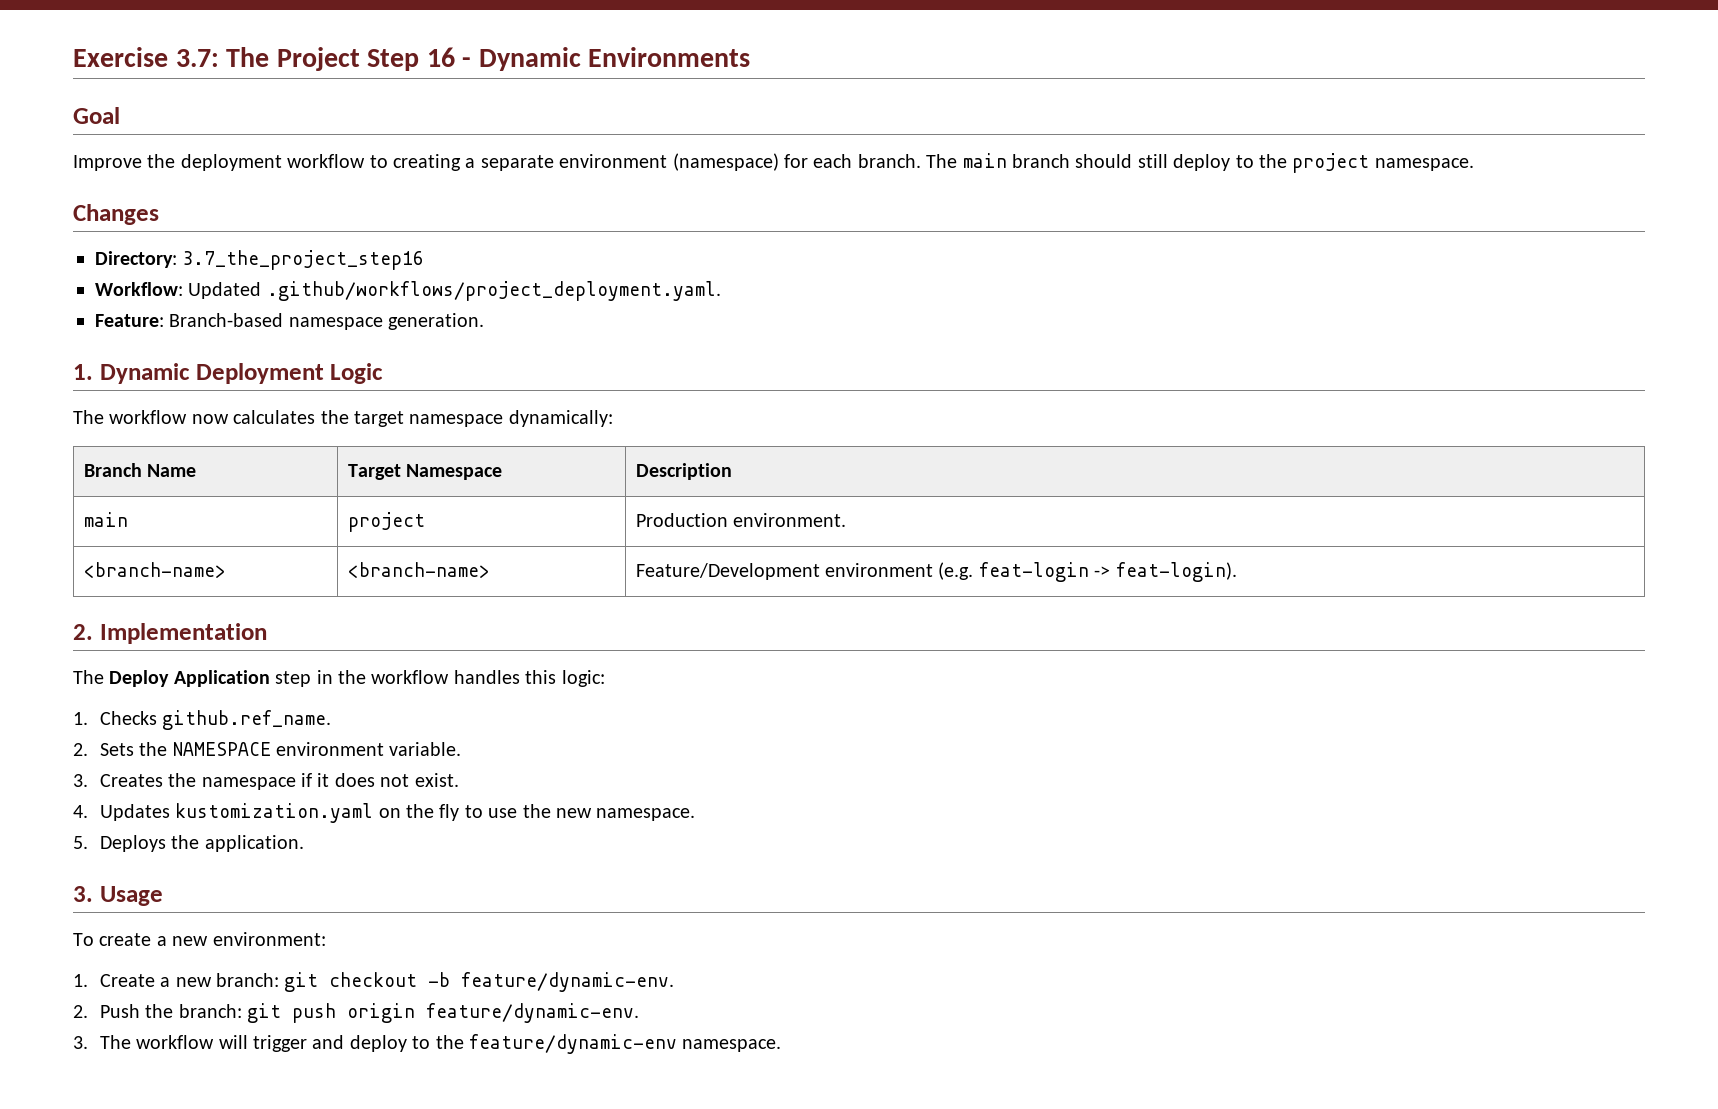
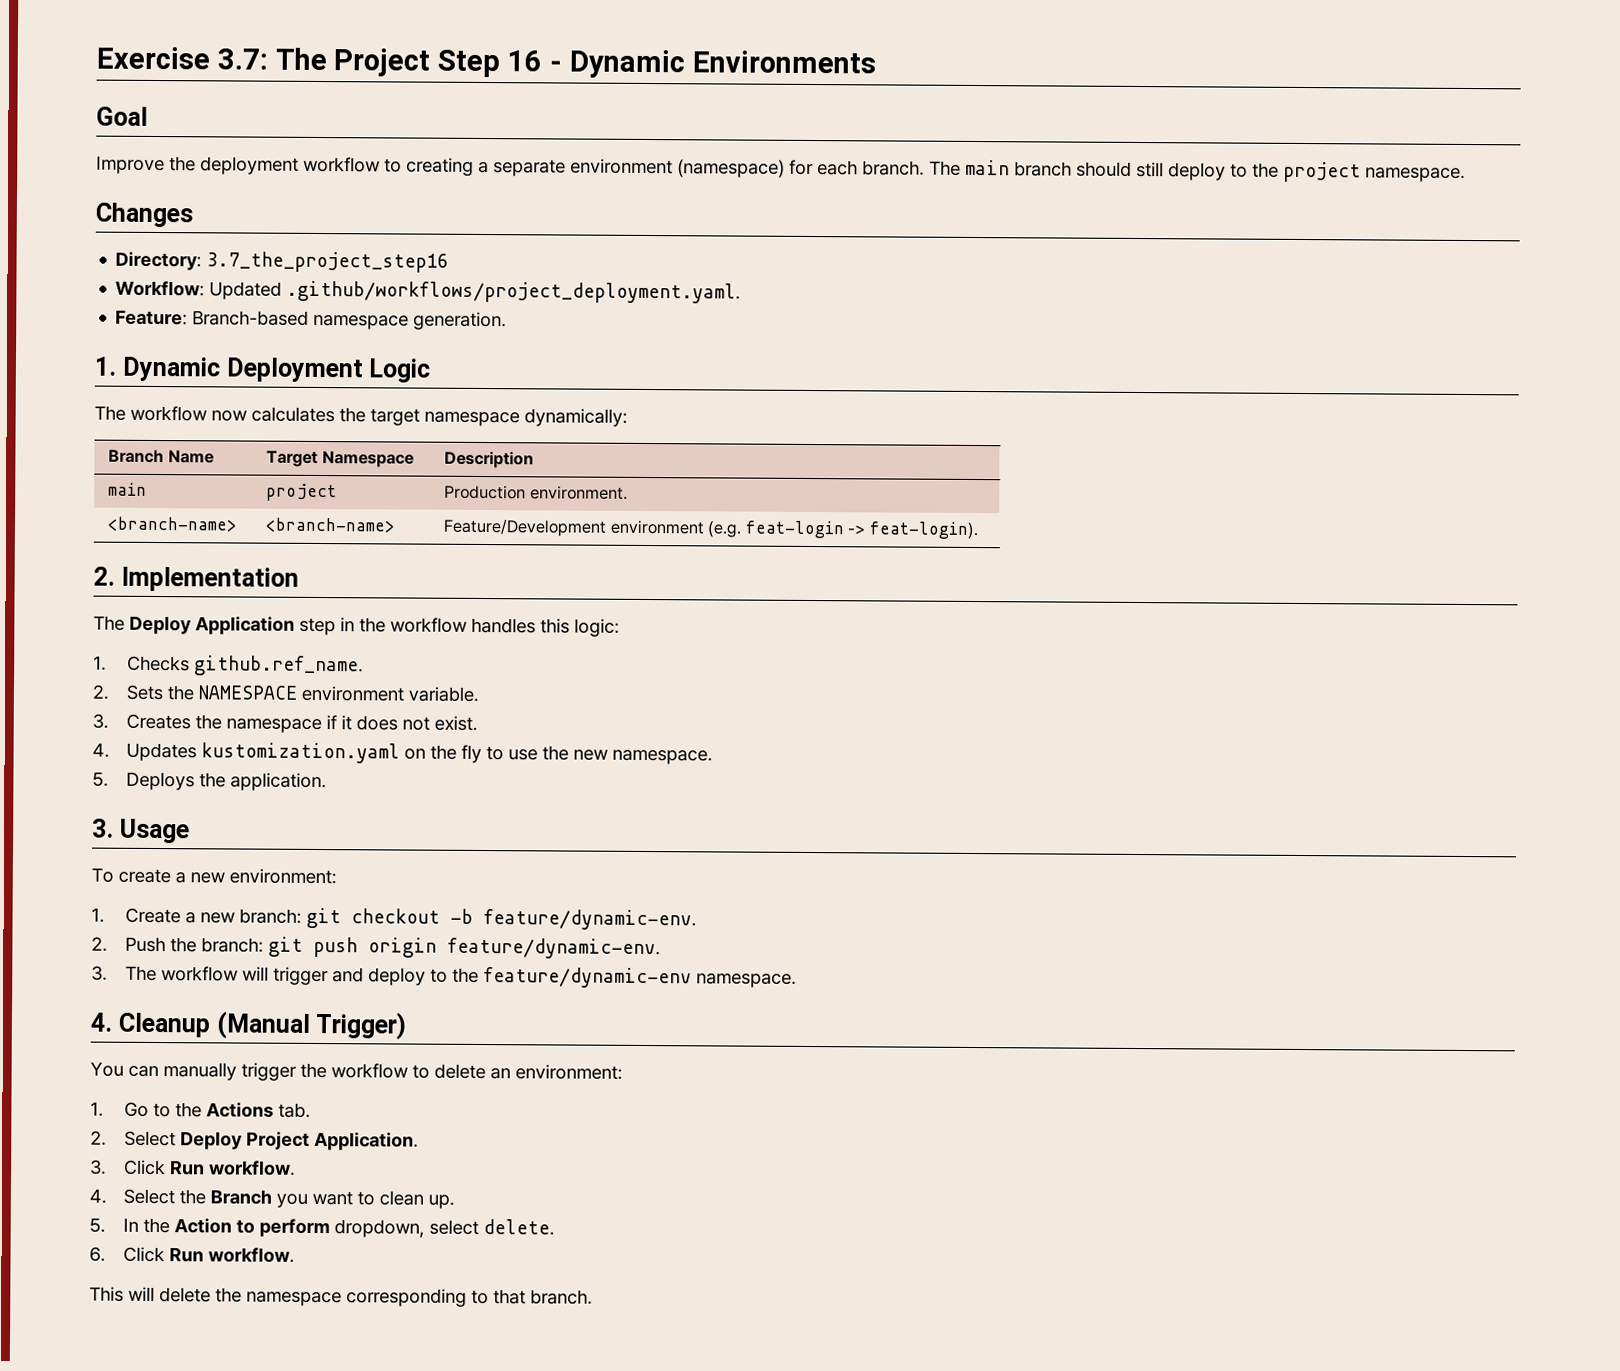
+ 4. Cleanup (Manual Trigger)
+ You can manually trigger the workflow to delete an environment:
+ 1. Go to the Actions tab.
+ 2. Select Deploy Project Application.
+ 3. Click Run workflow.
+ 4. Select the Branch you want to clean up.
+ 5. In the Action to perform dropdown, select delete.
+ 6. Click Run workflow.
+ This will delete the namespace corresponding to that branch.

